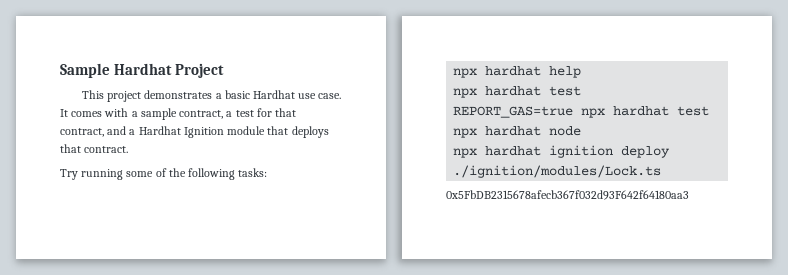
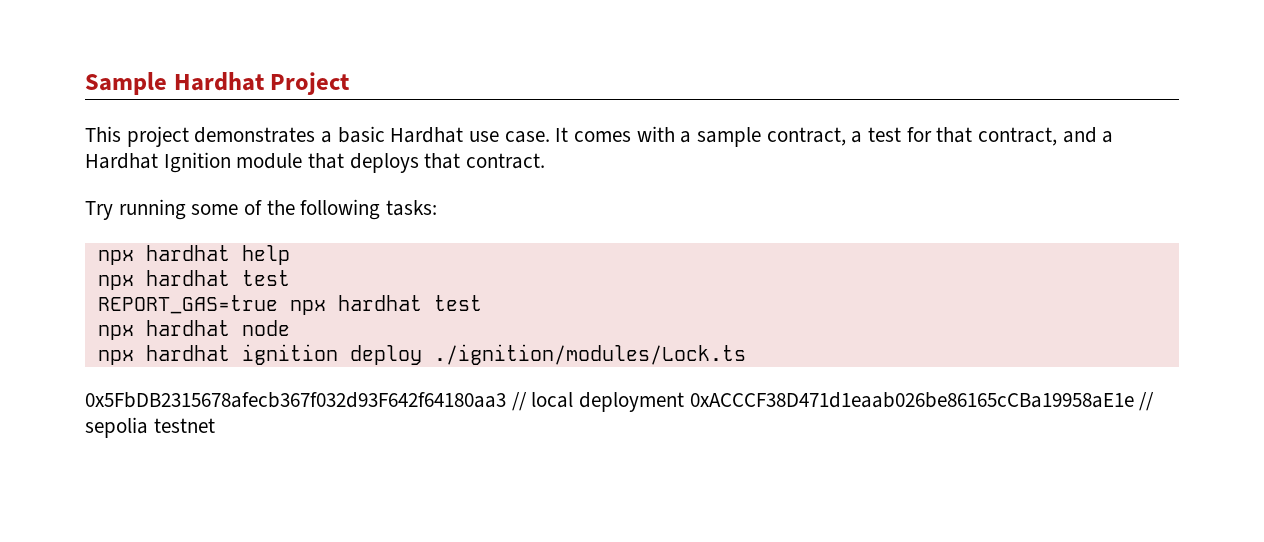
- 0x5FbDB2315678afecb367f032d93F642f64180aa3
+ 0x5FbDB2315678afecb367f032d93F642f64180aa3 // local deployment 0xACCCF38D471d1eaab026be86165cCBa19958aE1e // sepolia testnet

